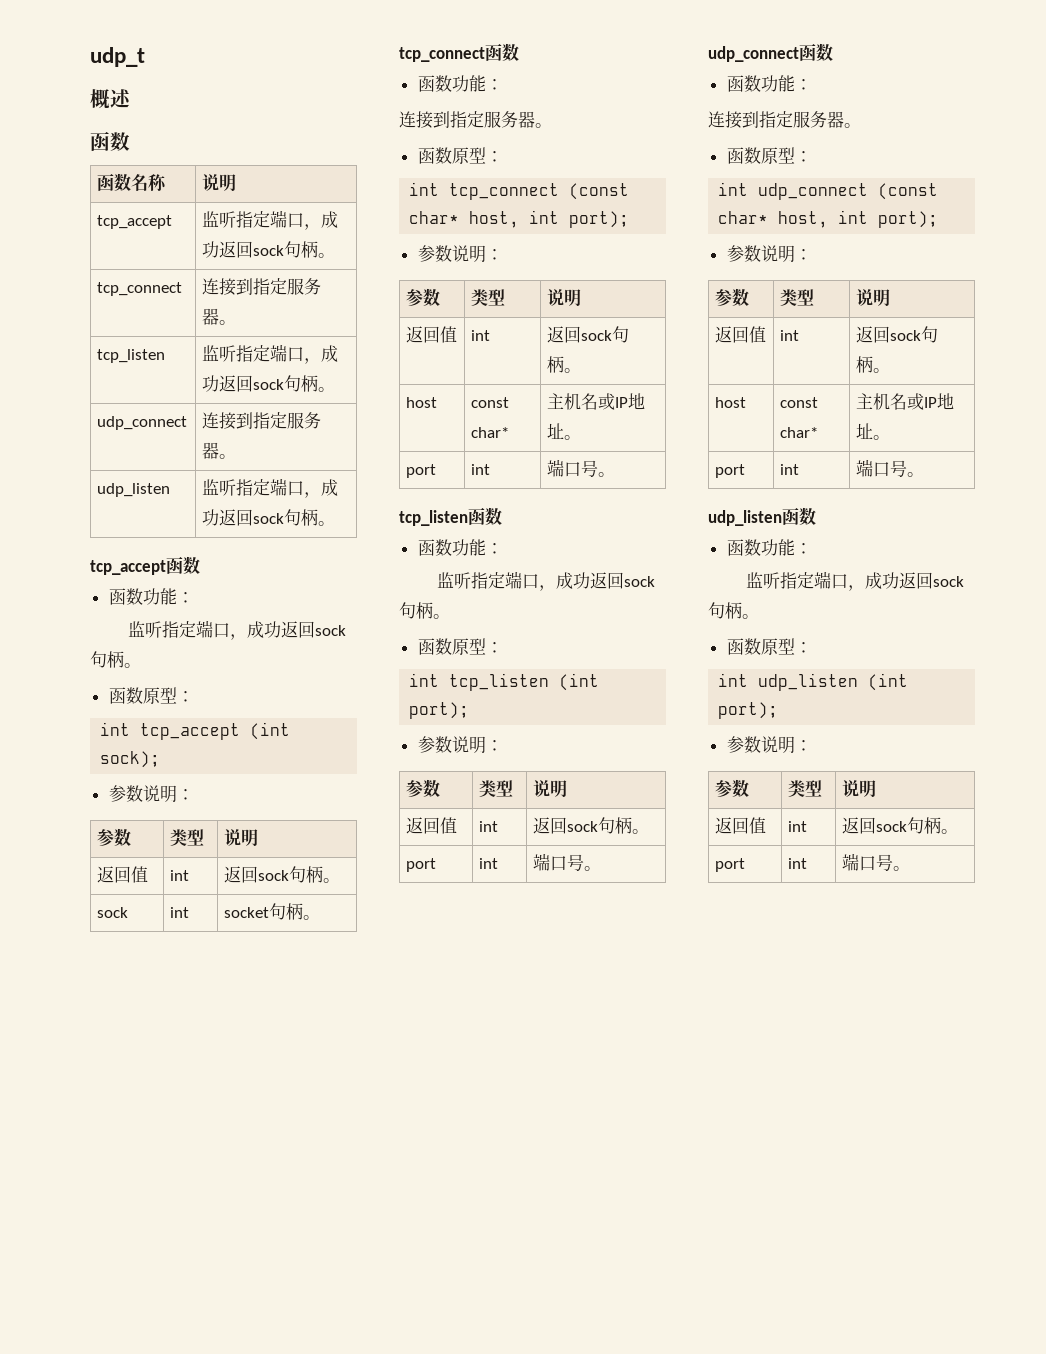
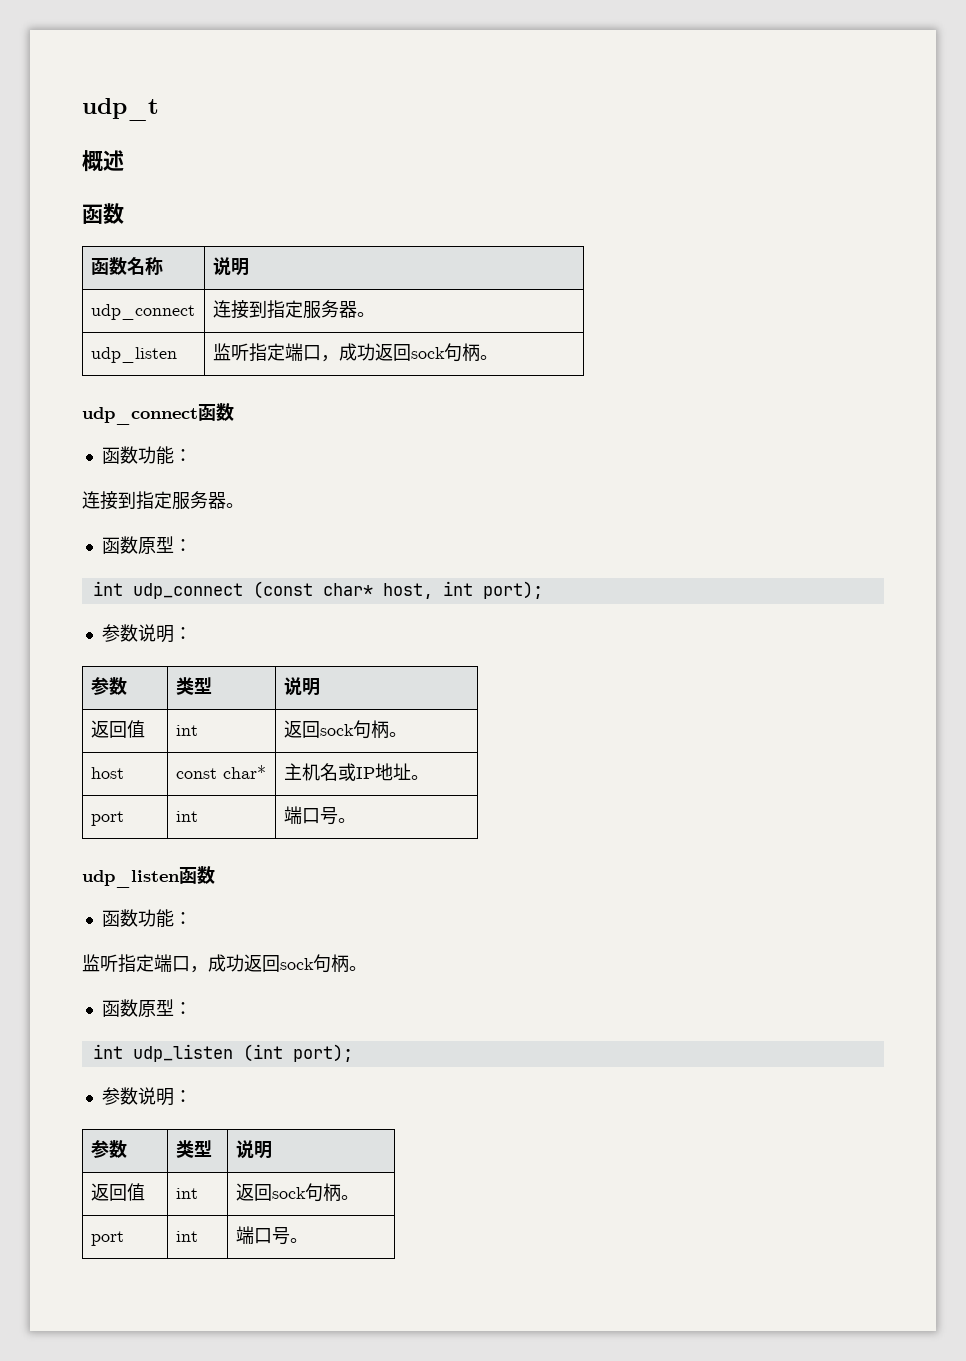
- tcp_accept | 监听指定端口，成功返回sock句柄。
- tcp_connect | 连接到指定服务器。
- tcp_listen | 监听指定端口，成功返回sock句柄。
- tcp_accept函数
- 函数功能：
- 监听指定端口，成功返回sock句柄。
- 函数原型：
- int tcp_accept (int sock);
- 参数说明：
- 参数 | 类型 | 说明
- 返回值 | int | 返回sock句柄。
- sock | int | socket句柄。
- tcp_connect函数
- 函数功能：
- 连接到指定服务器。
- 函数原型：
- int tcp_connect (const char* host, int port);
- 参数说明：
- 参数 | 类型 | 说明
- 返回值 | int | 返回sock句柄。
- host | const char* | 主机名或IP地址。
- port | int | 端口号。
- tcp_listen函数
- 函数功能：
- 监听指定端口，成功返回sock句柄。
- 函数原型：
- int tcp_listen (int port);
- 参数说明：
- 参数 | 类型 | 说明
- 返回值 | int | 返回sock句柄。
- port | int | 端口号。

